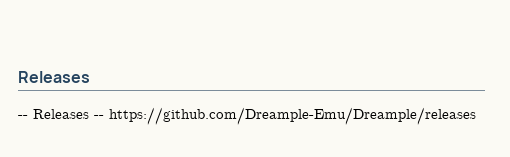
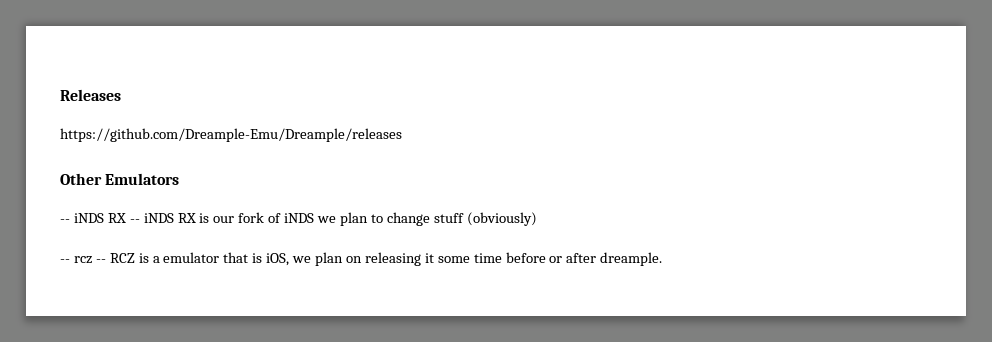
- -- Releases -- https://github.com/Dreample-Emu/Dreample/releases
+ https://github.com/Dreample-Emu/Dreample/releases
+ Other Emulators
+ -- iNDS RX -- iNDS RX is our fork of iNDS we plan to change stuff (obviously)
+ -- rcz -- RCZ is a emulator that is iOS, we plan on releasing it some time before or after dreample.

